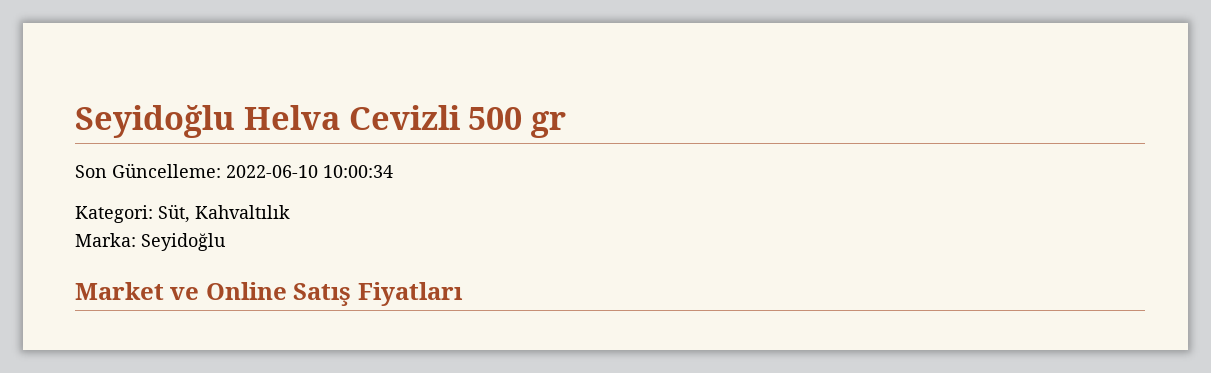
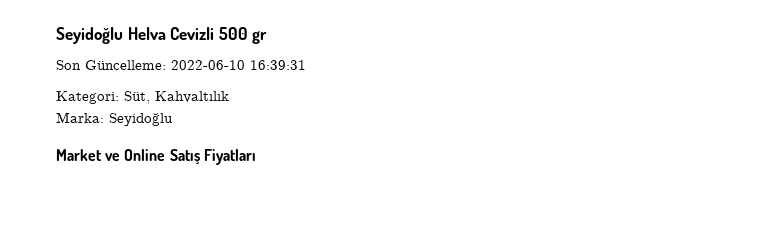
- Son Güncelleme: 2022-06-10 10:00:34
+ Son Güncelleme: 2022-06-10 16:39:31

